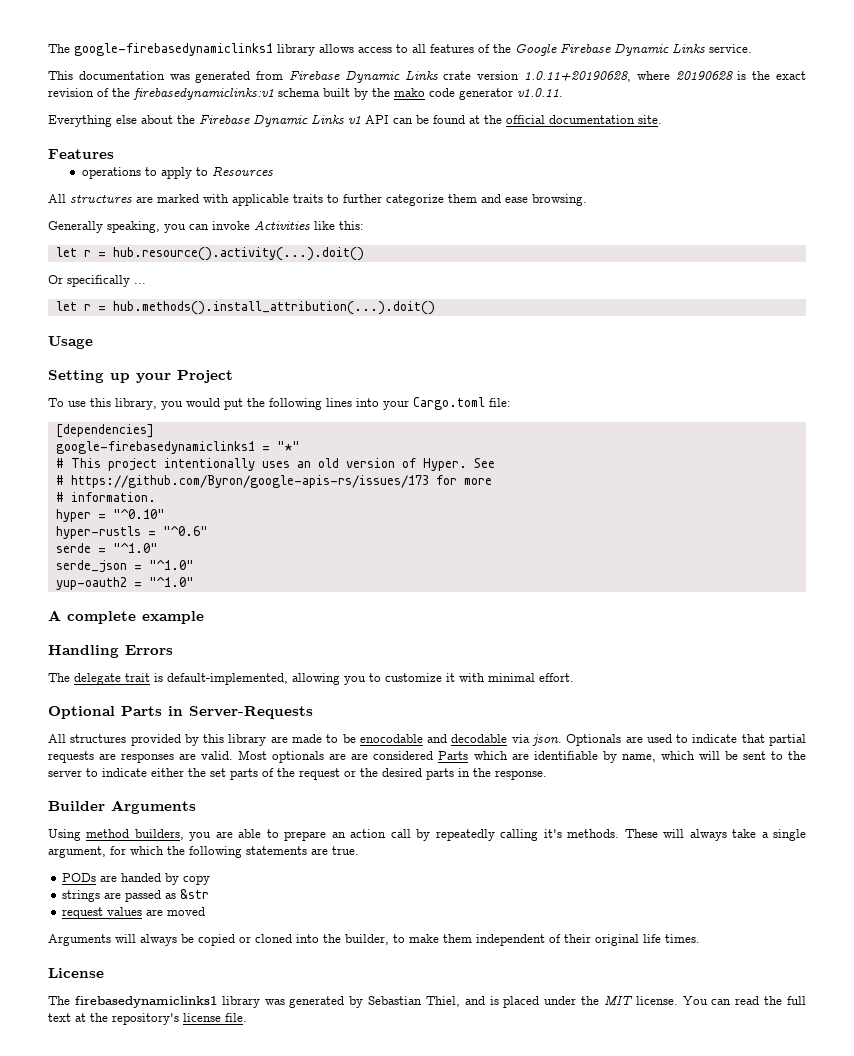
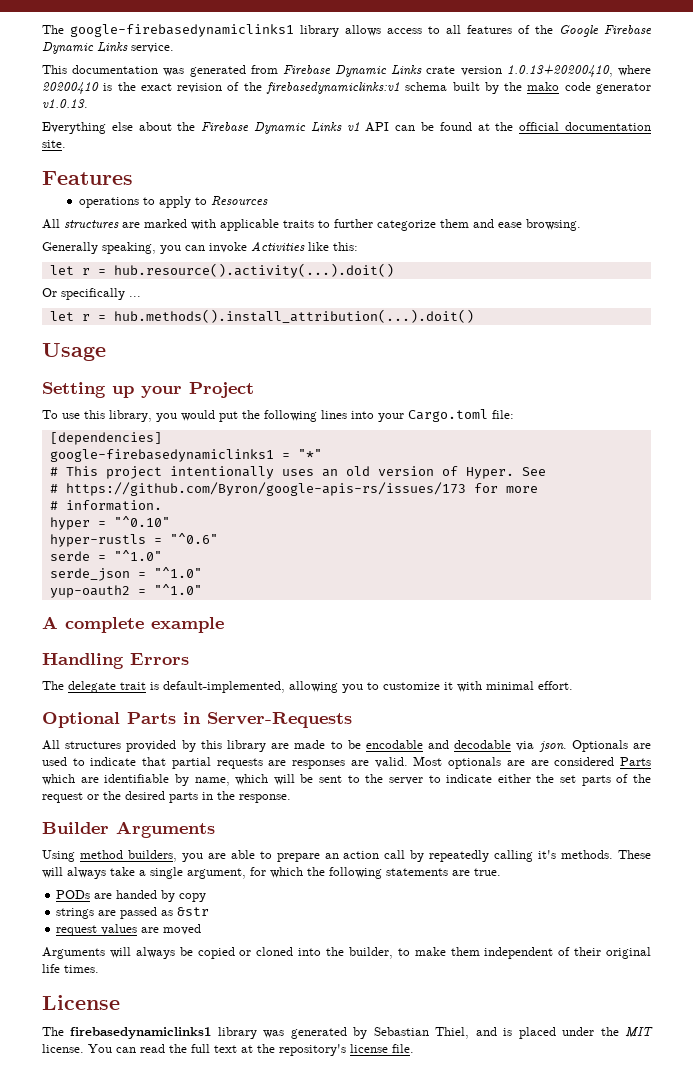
- This documentation was generated from Firebase Dynamic Links crate version 1.0.11+20190628, where 20190628 is the exact revision of the firebasedynamiclinks:v1 schema built by the mako code generator v1.0.11.
+ This documentation was generated from Firebase Dynamic Links crate version 1.0.13+20200410, where 20200410 is the exact revision of the firebasedynamiclinks:v1 schema built by the mako code generator v1.0.13.
- All structures provided by this library are made to be enocodable and decodable via json.
+ All structures provided by this library are made to be encodable and decodable via json.

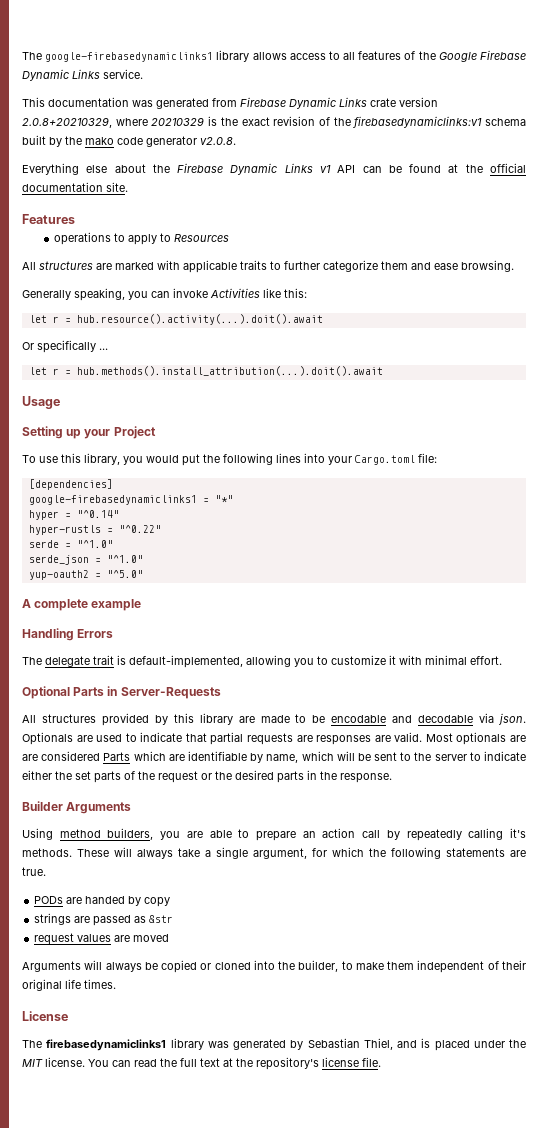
- This documentation was generated from Firebase Dynamic Links crate version 1.0.13+20200410, where 20200410 is the exact revision of the firebasedynamiclinks:v1 schema built by the mako code generator v1.0.13.
+ This documentation was generated from Firebase Dynamic Links crate version 2.0.8+20210329, where 20210329 is the exact revision of the firebasedynamiclinks:v1 schema built by the mako code generator v2.0.8.
- let r = hub.resource().activity(...).doit()
+ let r = hub.resource().activity(...).doit().await
- let r = hub.methods().install_attribution(...).doit()
+ let r = hub.methods().install_attribution(...).doit().await
- # This project intentionally uses an old version of Hyper. See
- # https://github.com/Byron/google-apis-rs/issues/173 for more
- # information.
- hyper = "^0.10"
+ hyper = "^0.14"
- hyper-rustls = "^0.6"
+ hyper-rustls = "^0.22"
- yup-oauth2 = "^1.0"
+ yup-oauth2 = "^5.0"

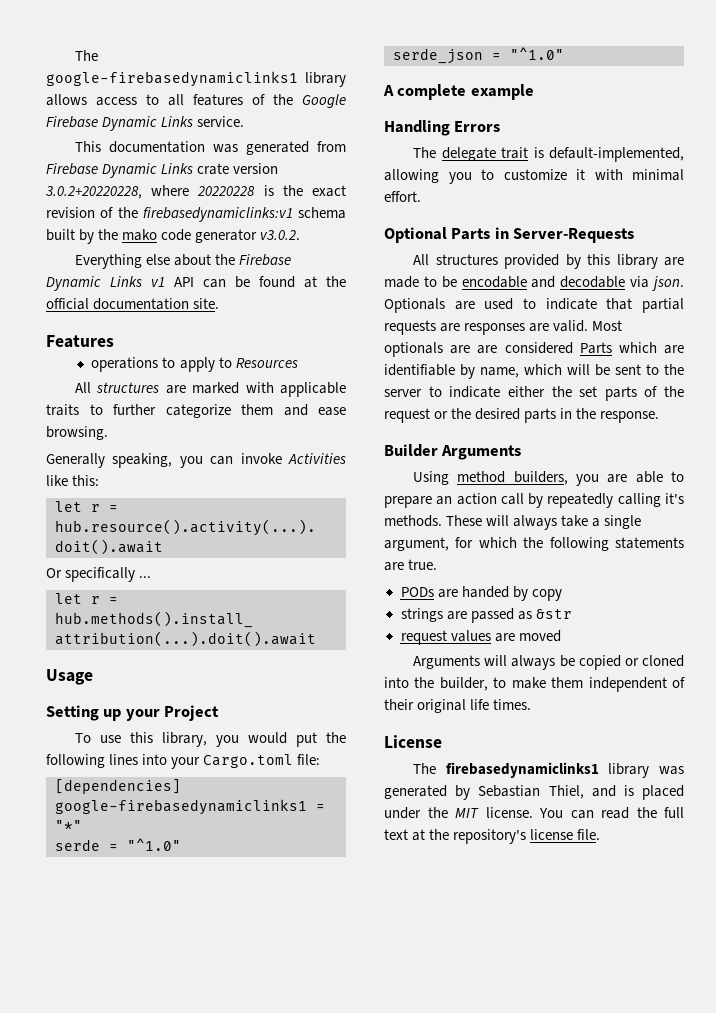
- This documentation was generated from Firebase Dynamic Links crate version 2.0.8+20210329, where 20210329 is the exact revision of the firebasedynamiclinks:v1 schema built by the mako code generator v2.0.8.
+ This documentation was generated from Firebase Dynamic Links crate version 3.0.2+20220228, where 20220228 is the exact revision of the firebasedynamiclinks:v1 schema built by the mako code generator v3.0.2.
- hyper = "^0.14"
- hyper-rustls = "^0.22"
- yup-oauth2 = "^5.0"

